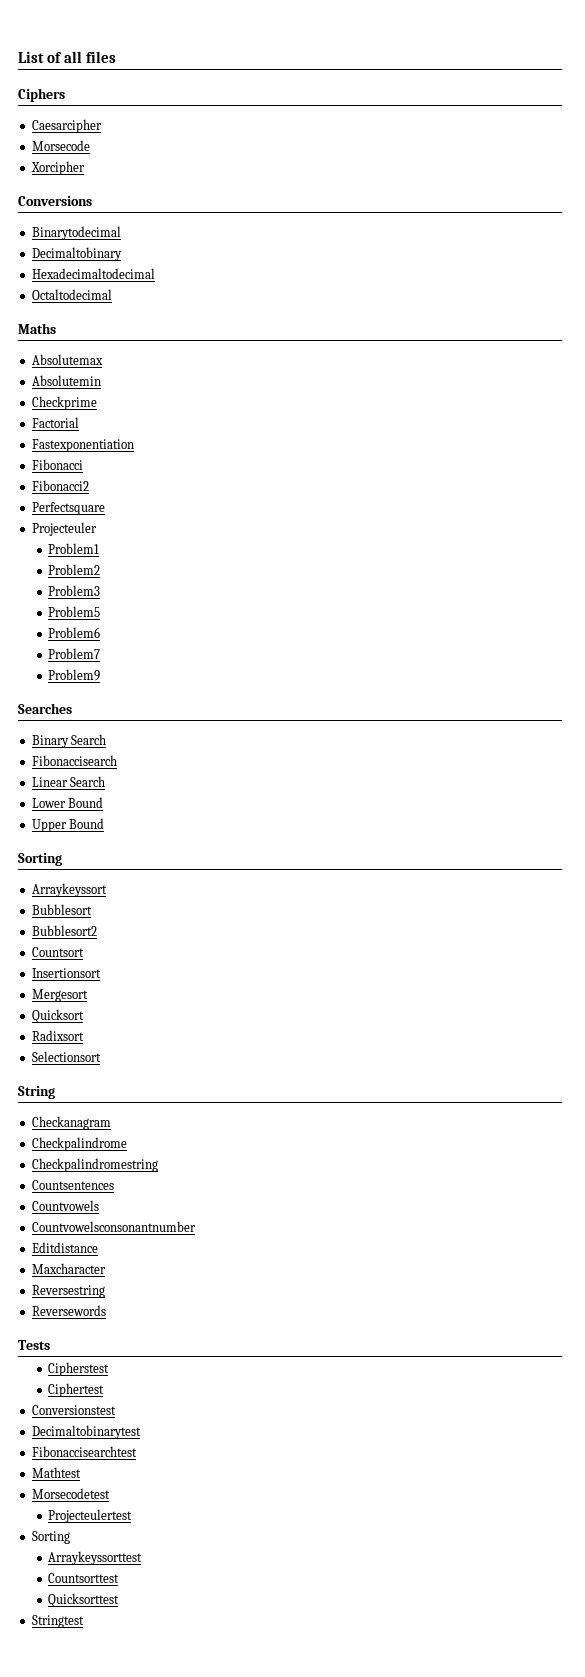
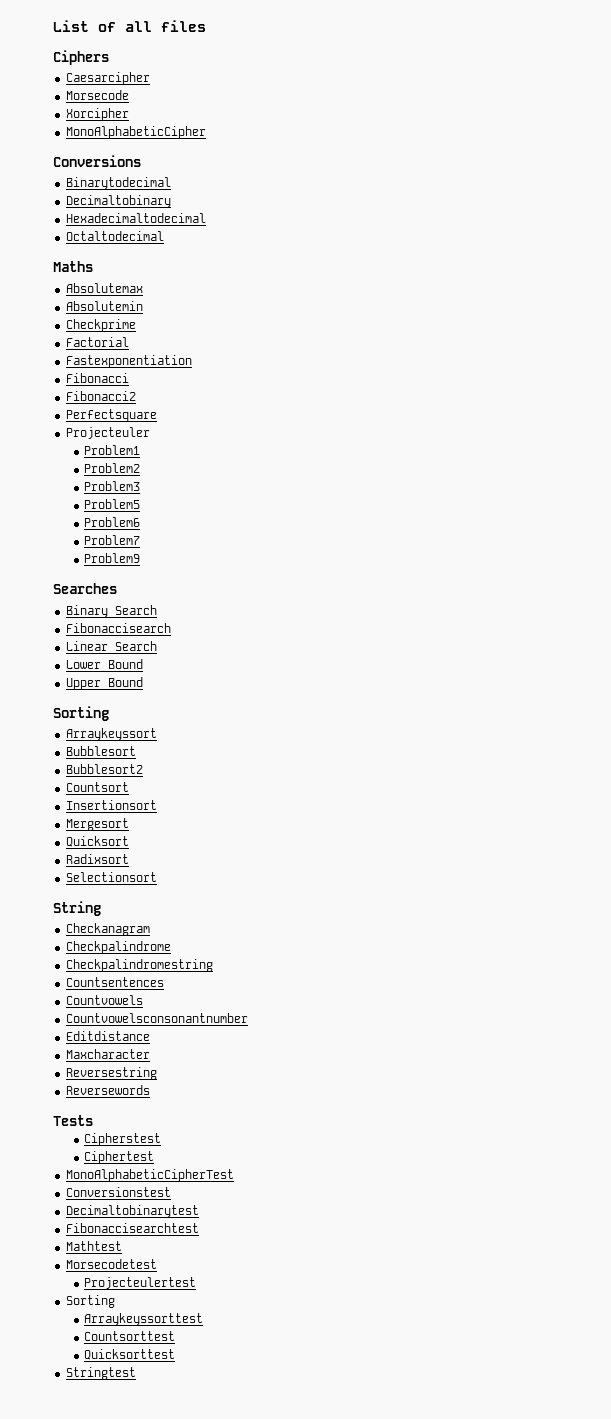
+ MonoAlphabeticCipher
+ MonoAlphabeticCipherTest

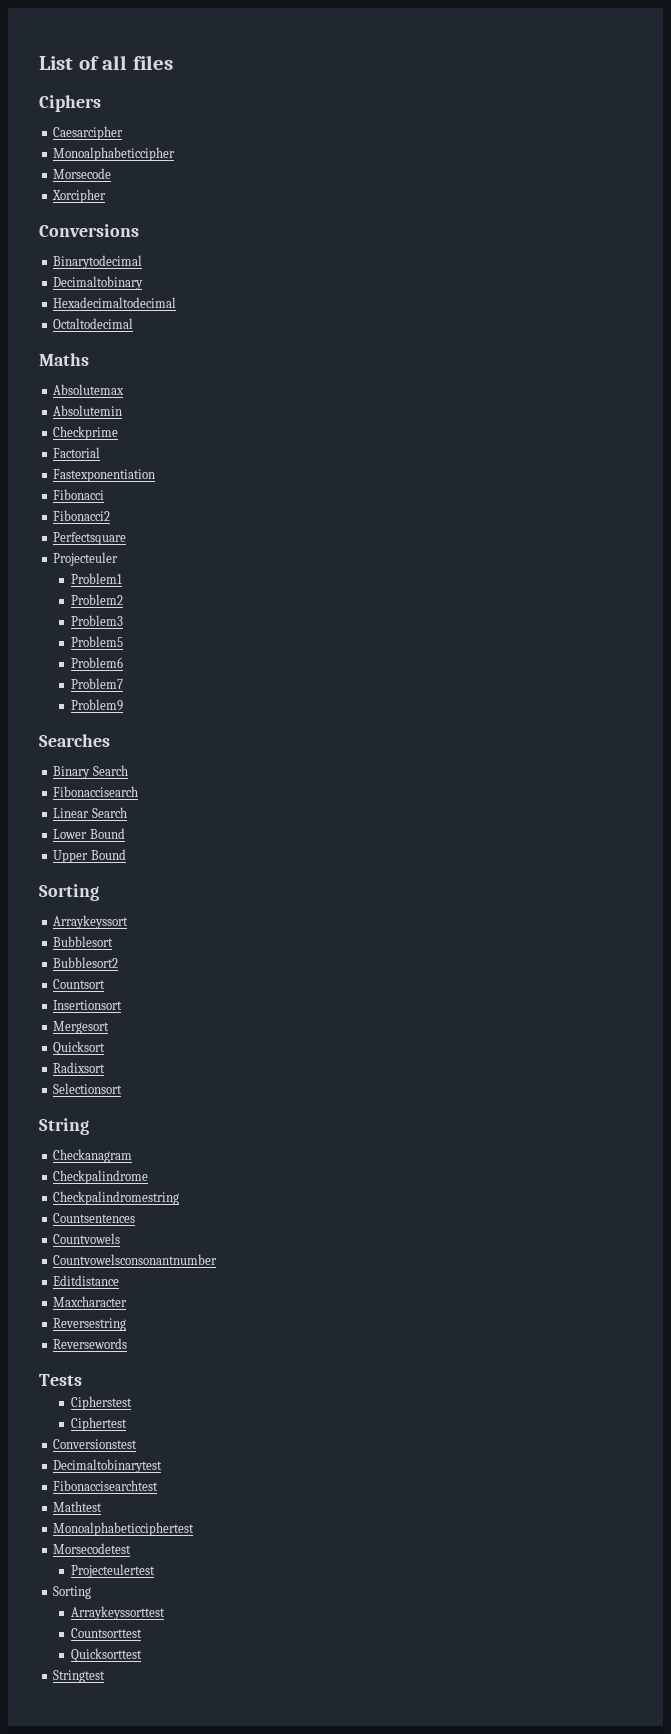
+ Monoalphabeticcipher
- MonoAlphabeticCipher
- MonoAlphabeticCipherTest
+ Monoalphabeticciphertest

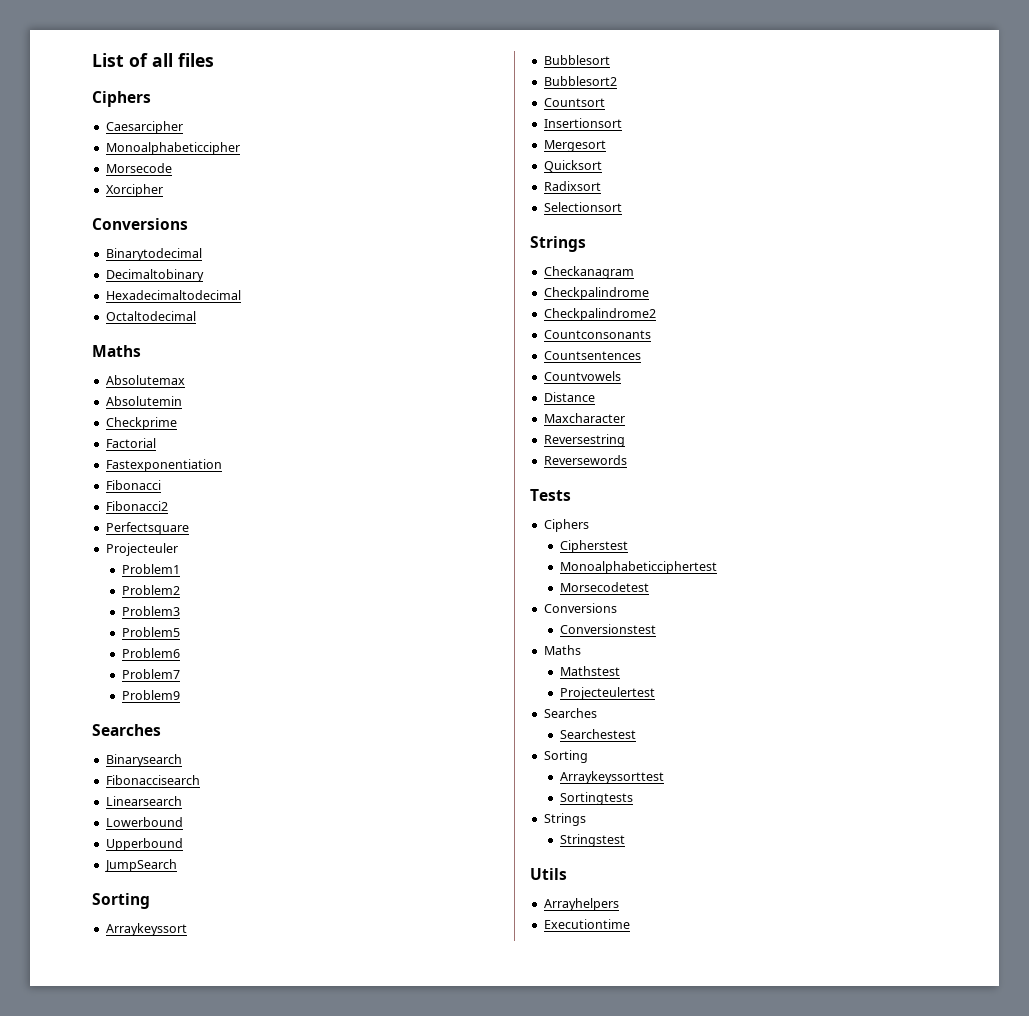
- Binary Search
+ Binarysearch
- Linear Search
- Lower Bound
- Upper Bound
+ Linearsearch
+ Lowerbound
+ Upperbound
+ JumpSearch
  Selectionsort
- String
+ Strings
- Checkpalindromestring
+ Checkpalindrome2
+ Countconsonants
- Countvowelsconsonantnumber
- Editdistance
+ Distance
  Tests
+ Ciphers
- Ciphertest
- Conversionstest
- Decimaltobinarytest
- Fibonaccisearchtest
- Mathtest
  Monoalphabeticciphertest
  Morsecodetest
+ Conversions
+ Conversionstest
+ Maths
+ Mathstest
  Projecteulertest
+ Searches
+ Searchestest
- Countsorttest
- Quicksorttest
- Stringtest
+ Sortingtests
+ Strings
+ Stringstest
+ Utils
+ Arrayhelpers
+ Executiontime

